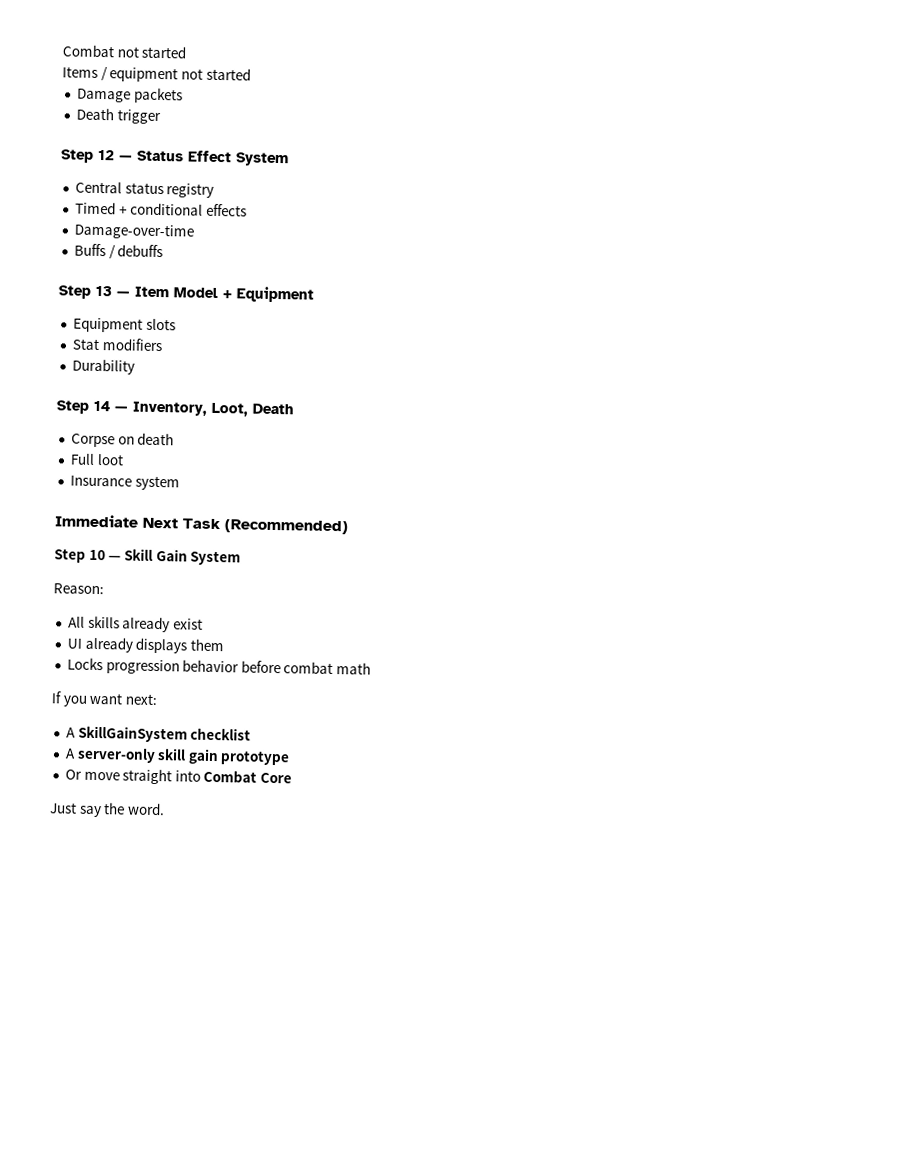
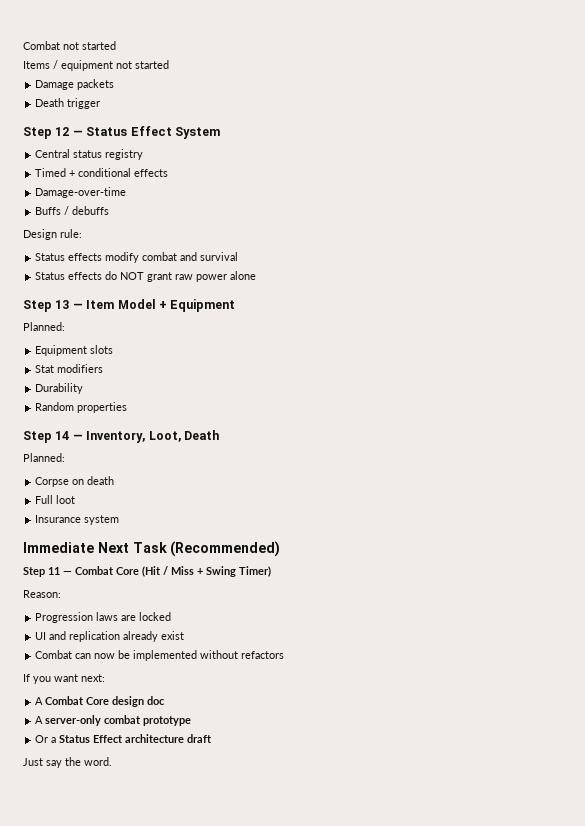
+ Design rule:
+ Status effects modify combat and survival
+ Status effects do NOT grant raw power alone
  Step 13 — Item Model + Equipment
+ Planned:
+ Random properties
  Step 14 — Inventory, Loot, Death
+ Planned:
- Step 10 — Skill Gain System
+ Step 11 — Combat Core (Hit / Miss + Swing Timer)
  Reason:
- All skills already exist
- UI already displays them
- Locks progression behavior before combat math
+ Progression laws are locked
+ UI and replication already exist
+ Combat can now be implemented without refactors
- A SkillGainSystem checklist
+ A Combat Core design doc
- A server-only skill gain prototype
+ A server-only combat prototype
- Or move straight into Combat Core
+ Or a Status Effect architecture draft

